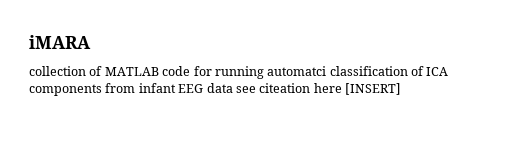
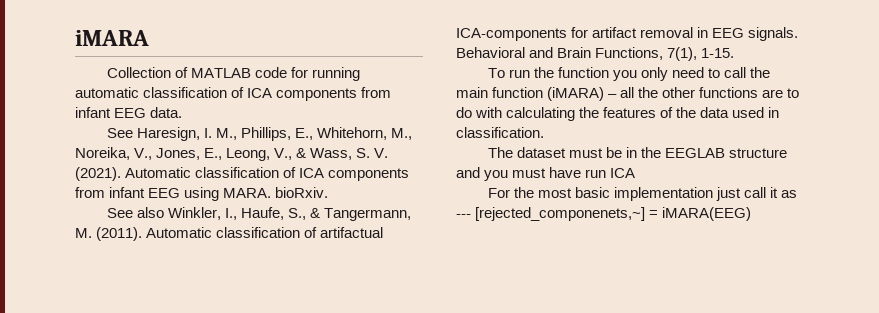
- collection of MATLAB code for running automatci classification of ICA components from infant EEG data see citeation here [INSERT]
+ Collection of MATLAB code for running automatic classification of ICA components from infant EEG data.
+ See Haresign, I. M., Phillips, E., Whitehorn, M., Noreika, V., Jones, E., Leong, V., & Wass, S. V. (2021). Automatic classification of ICA components from infant EEG using MARA. bioRxiv.
+ See also Winkler, I., Haufe, S., & Tangermann, M. (2011). Automatic classification of artifactual ICA-components for artifact removal in EEG signals. Behavioral and Brain Functions, 7(1), 1-15.
+ To run the function you only need to call the main function (iMARA) – all the other functions are to do with calculating the features of the data used in classification.
+ The dataset must be in the EEGLAB structure and you must have run ICA
+ For the most basic implementation just call it as --- [rejected_componenets,~] = iMARA(EEG)

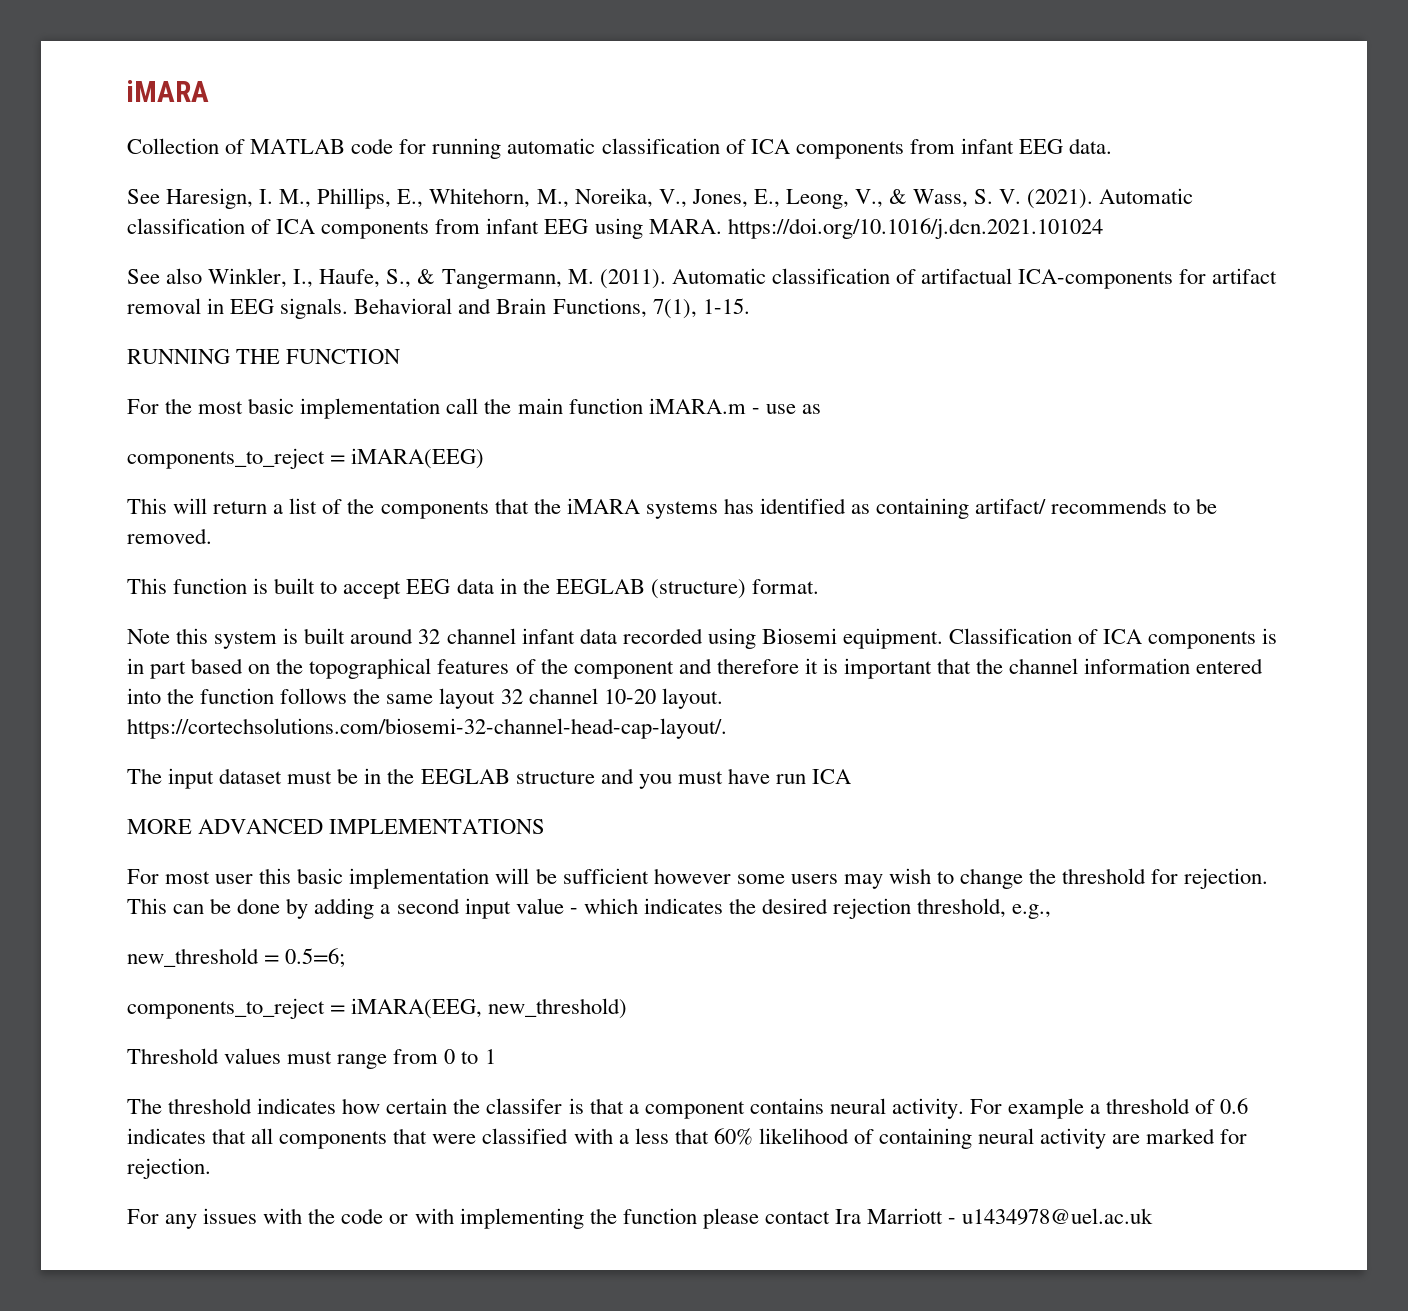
- Automatic classification of ICA components from infant EEG using MARA. bioRxiv.
+ Automatic classification of ICA components from infant EEG using MARA. https://doi.org/10.1016/j.dcn.2021.101024
- To run the function you only need to call the main function (iMARA) – all the other functions are to do with calculating the features of the data used in classification.
- The dataset must be in the EEGLAB structure and you must have run ICA
+ RUNNING THE FUNCTION
+ For the most basic implementation call the main function iMARA.m - use as
+ components_to_reject = iMARA(EEG)
+ This will return a list of the components that the iMARA systems has identified as containing artifact/ recommends to be removed.
+ This function is built to accept EEG data in the EEGLAB (structure) format.
+ Note this system is built around 32 channel infant data recorded using Biosemi equipment. Classification of ICA components is in part based on the topographical features of the component and therefore it is important that the channel information entered into the function follows the same layout 32 channel 10-20 layout. https://cortechsolutions.com/biosemi-32-channel-head-cap-layout/.
+ The input dataset must be in the EEGLAB structure and you must have run ICA
- For the most basic implementation just call it as --- [rejected_componenets,~] = iMARA(EEG)
+ MORE ADVANCED IMPLEMENTATIONS
+ For most user this basic implementation will be sufficient however some users may wish to change the threshold for rejection. This can be done by adding a second input value - which indicates the desired rejection threshold, e.g.,
+ new_threshold = 0.5=6;
+ components_to_reject = iMARA(EEG, new_threshold)
+ Threshold values must range from 0 to 1
+ The threshold indicates how certain the classifer is that a component contains neural activity. For example a threshold of 0.6 indicates that all components that were classified with a less that 60% likelihood of containing neural activity are marked for rejection.
+ For any issues with the code or with implementing the function please contact Ira Marriott - u1434978@uel.ac.uk

